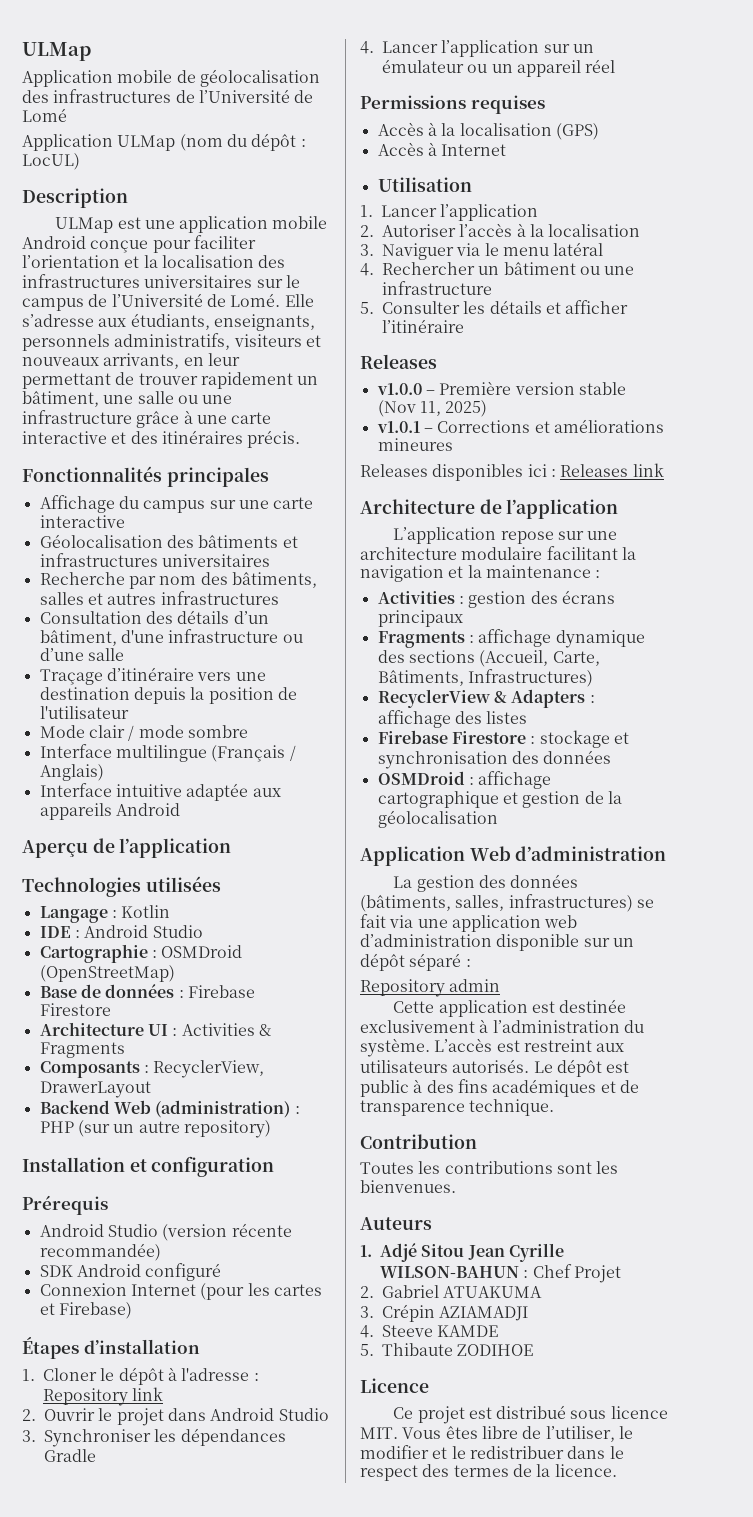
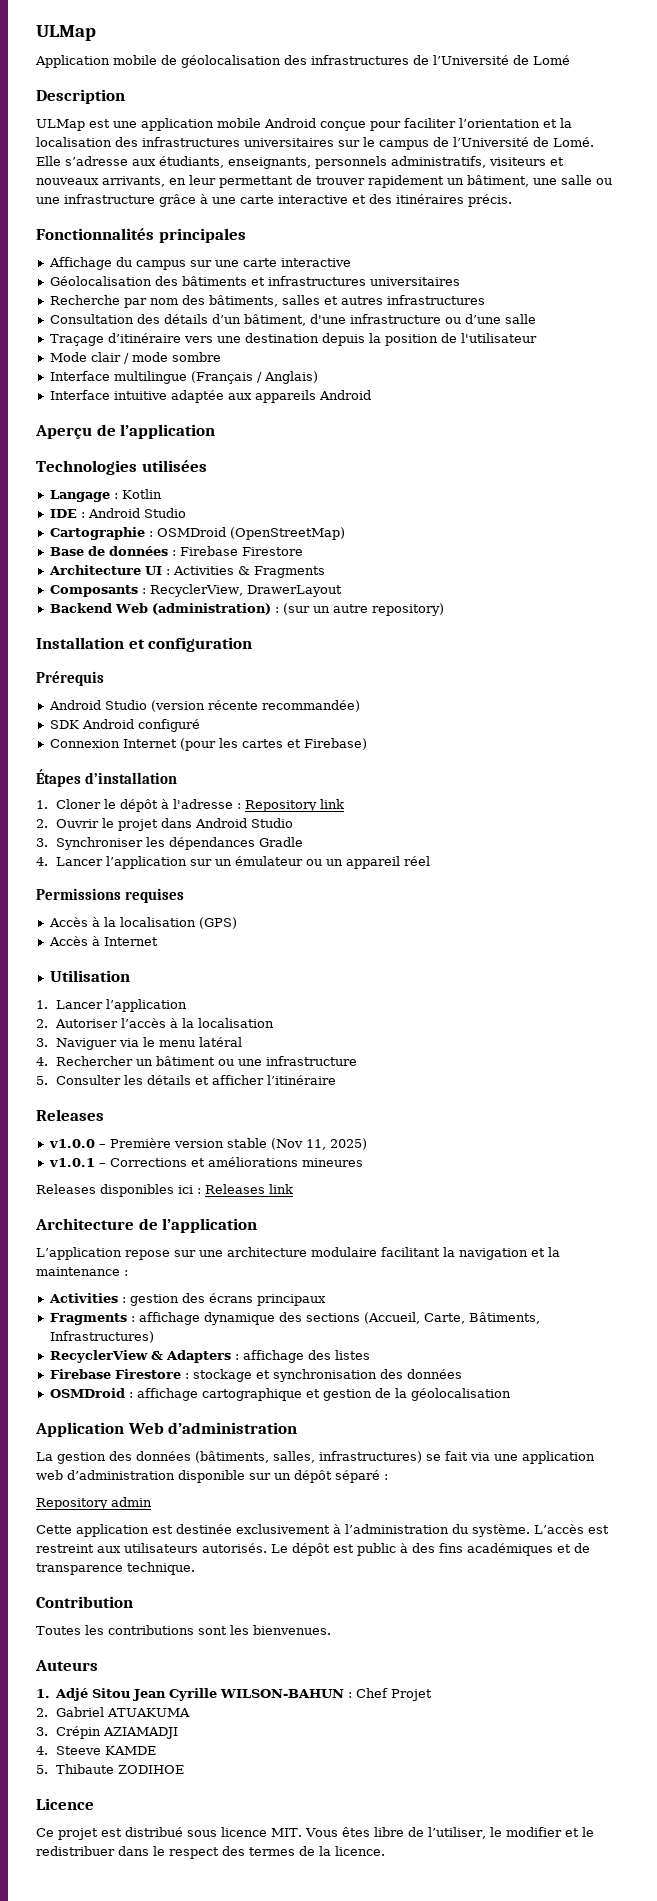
- Application ULMap (nom du dépôt : LocUL)
- Backend Web (administration) : PHP (sur un autre repository)
+ Backend Web (administration) : (sur un autre repository)

